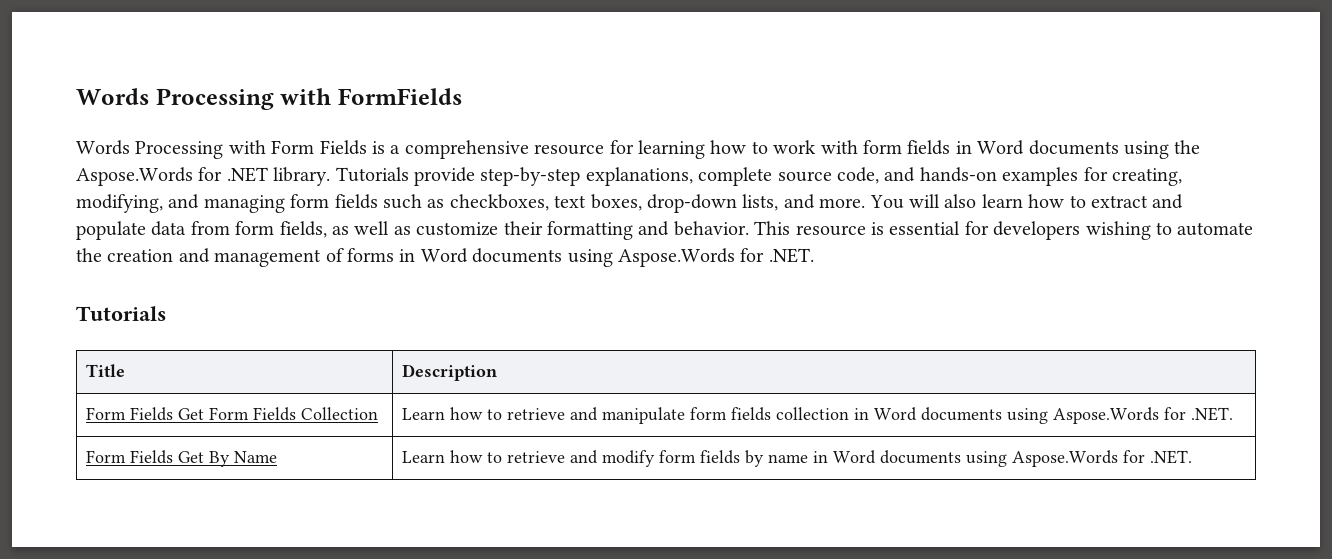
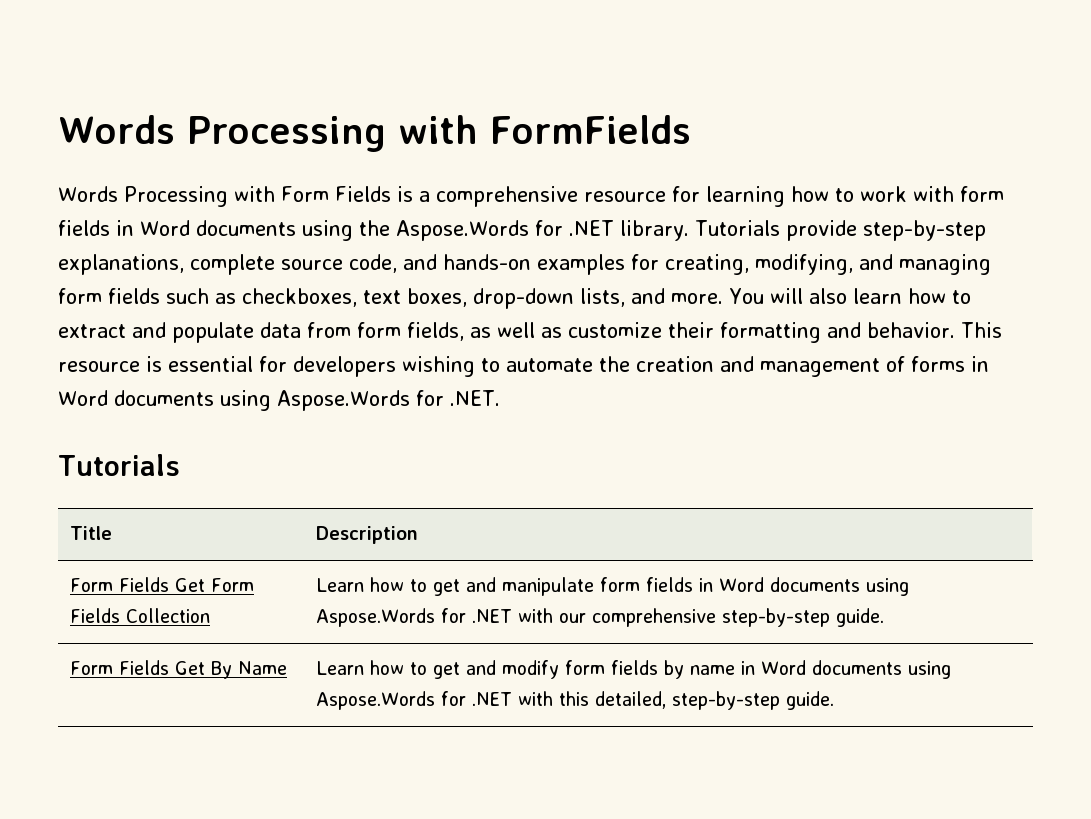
- Form Fields Get Form Fields Collection | Learn how to retrieve and manipulate form fields collection in Word documents using Aspose.Words for .NET.
+ Form Fields Get Form Fields Collection | Learn how to get and manipulate form fields in Word documents using Aspose.Words for .NET with our comprehensive step-by-step guide.
- Form Fields Get By Name | Learn how to retrieve and modify form fields by name in Word documents using Aspose.Words for .NET.
+ Form Fields Get By Name | Learn how to get and modify form fields by name in Word documents using Aspose.Words for .NET with this detailed, step-by-step guide.

